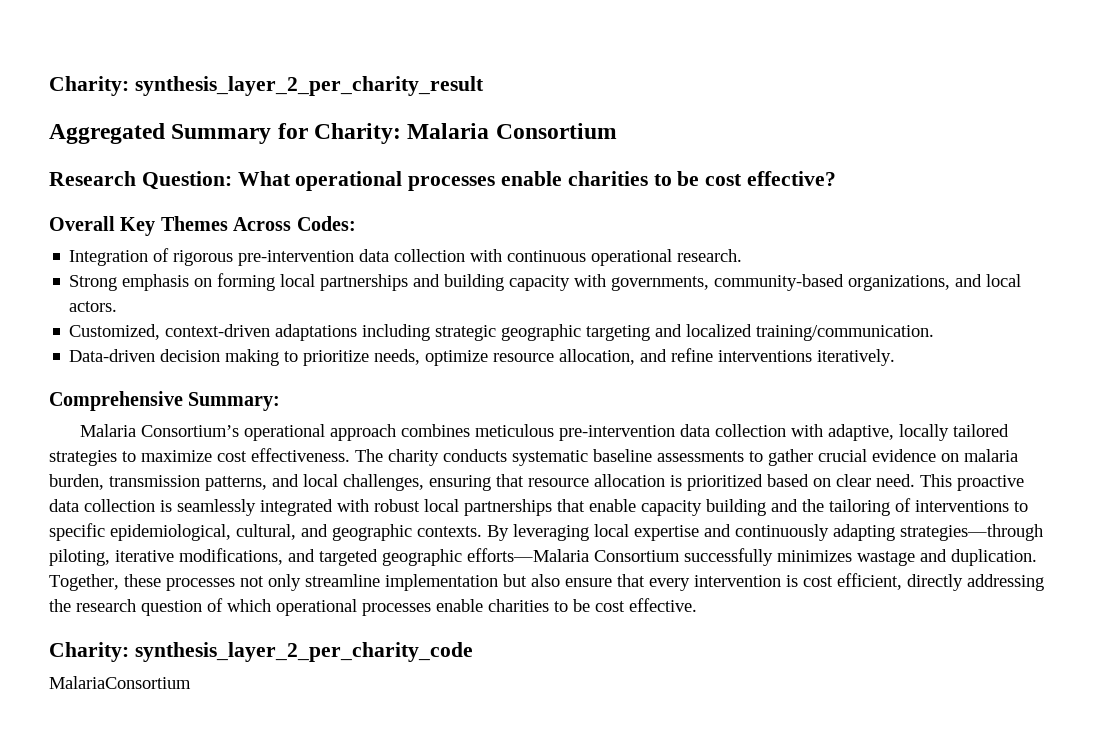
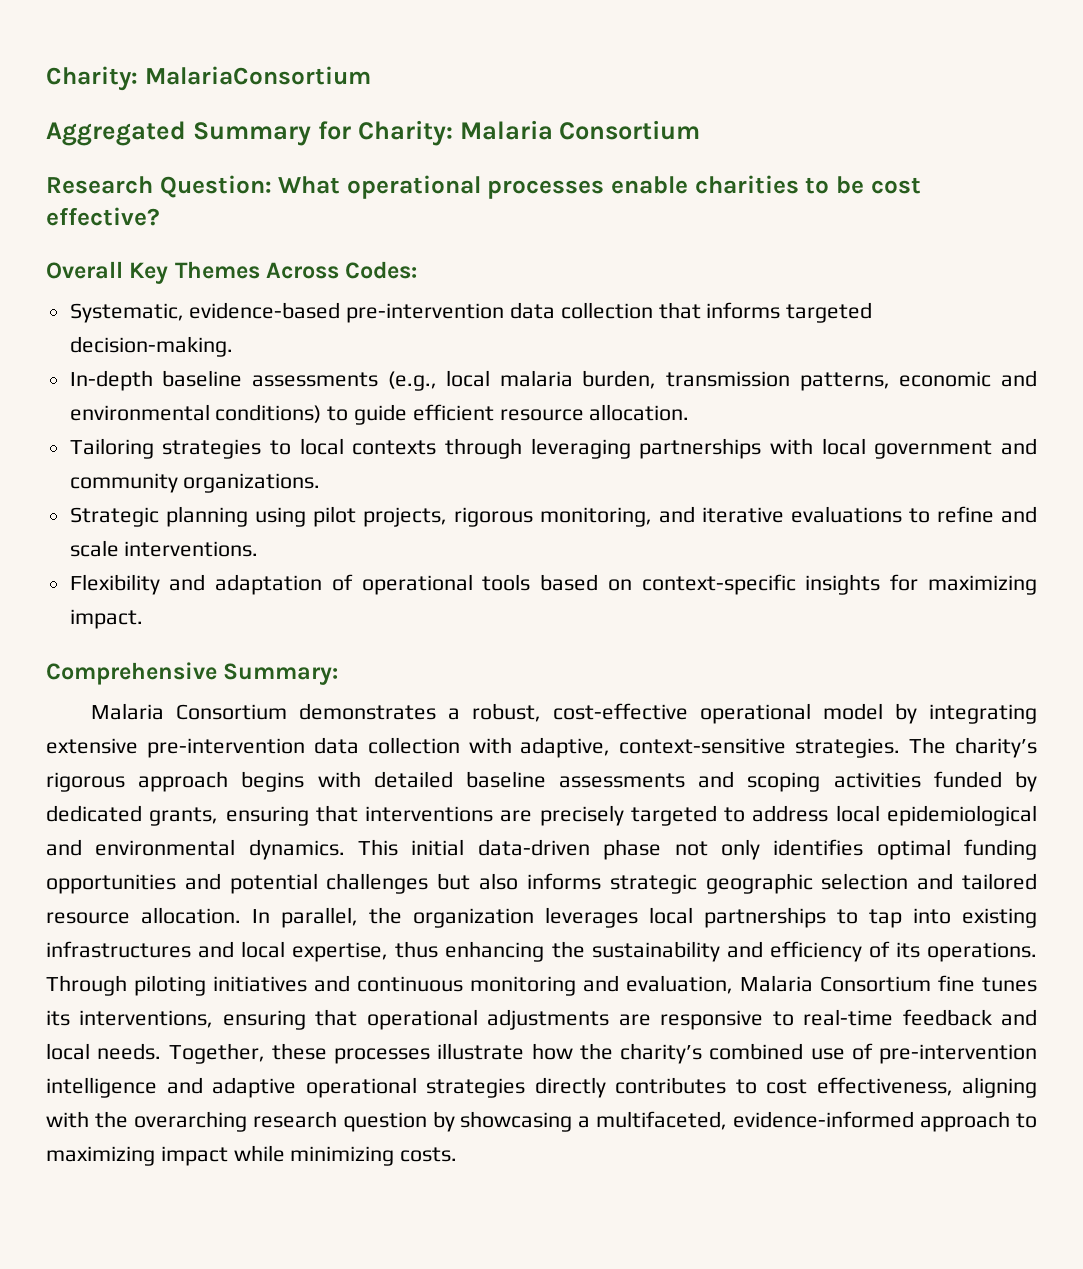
- Charity: synthesis_layer_2_per_charity_result
+ Charity: MalariaConsortium
- Integration of rigorous pre-intervention data collection with continuous operational research.
- Strong emphasis on forming local partnerships and building capacity with governments, community-based organizations, and local actors.
- Customized, context-driven adaptations including strategic geographic targeting and localized training/communication.
- Data-driven decision making to prioritize needs, optimize resource allocation, and refine interventions iteratively.
+ Systematic, evidence-based pre-intervention data collection that informs targeted decision-making.
+ In-depth baseline assessments (e.g., local malaria burden, transmission patterns, economic and environmental conditions) to guide efficient resource allocation.
+ Tailoring strategies to local contexts through leveraging partnerships with local government and community organizations.
+ Strategic planning using pilot projects, rigorous monitoring, and iterative evaluations to refine and scale interventions.
+ Flexibility and adaptation of operational tools based on context-specific insights for maximizing impact.
  Comprehensive Summary:
- Malaria Consortium’s operational approach combines meticulous pre-intervention data collection with adaptive, locally tailored strategies to maximize cost effectiveness. The charity conducts systematic baseline assessments to gather crucial evidence on malaria burden, transmission patterns, and local challenges, ensuring that resource allocation is prioritized based on clear need. This proactive data collection is seamlessly integrated with robust local partnerships that enable capacity building and the tailoring of interventions to specific epidemiological, cultural, and geographic contexts. By leveraging local expertise and continuously adapting strategies—through piloting, iterative modifications, and targeted geographic efforts—Malaria Consortium successfully minimizes wastage and duplication. Together, these processes not only streamline implementation but also ensure that every intervention is cost efficient, directly addressing the research question of which operational processes enable charities to be cost effective.
- Charity: synthesis_layer_2_per_charity_code
- MalariaConsortium
+ Malaria Consortium demonstrates a robust, cost-effective operational model by integrating extensive pre-intervention data collection with adaptive, context-sensitive strategies. The charity’s rigorous approach begins with detailed baseline assessments and scoping activities funded by dedicated grants, ensuring that interventions are precisely targeted to address local epidemiological and environmental dynamics. This initial data-driven phase not only identifies optimal funding opportunities and potential challenges but also informs strategic geographic selection and tailored resource allocation. In parallel, the organization leverages local partnerships to tap into existing infrastructures and local expertise, thus enhancing the sustainability and efficiency of its operations. Through piloting initiatives and continuous monitoring and evaluation, Malaria Consortium fine tunes its interventions, ensuring that operational adjustments are responsive to real-time feedback and local needs. Together, these processes illustrate how the charity’s combined use of pre-intervention intelligence and adaptive operational strategies directly contributes to cost effectiveness, aligning with the overarching research question by showcasing a multifaceted, evidence-informed approach to maximizing impact while minimizing costs.

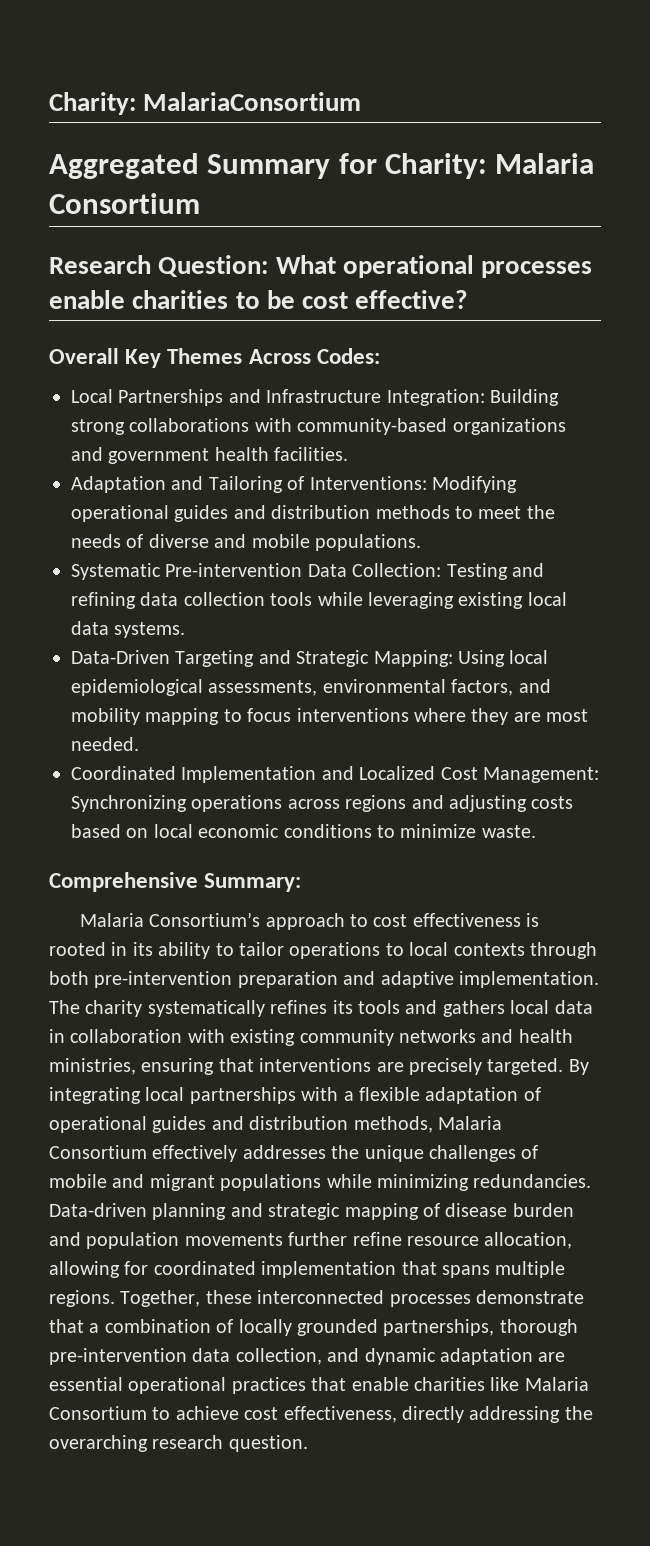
- Systematic, evidence-based pre-intervention data collection that informs targeted decision-making.
- In-depth baseline assessments (e.g., local malaria burden, transmission patterns, economic and environmental conditions) to guide efficient resource allocation.
- Tailoring strategies to local contexts through leveraging partnerships with local government and community organizations.
- Strategic planning using pilot projects, rigorous monitoring, and iterative evaluations to refine and scale interventions.
- Flexibility and adaptation of operational tools based on context-specific insights for maximizing impact.
+ Local Partnerships and Infrastructure Integration: Building strong collaborations with community-based organizations and government health facilities.
+ Adaptation and Tailoring of Interventions: Modifying operational guides and distribution methods to meet the needs of diverse and mobile populations.
+ Systematic Pre-intervention Data Collection: Testing and refining data collection tools while leveraging existing local data systems.
+ Data-Driven Targeting and Strategic Mapping: Using local epidemiological assessments, environmental factors, and mobility mapping to focus interventions where they are most needed.
+ Coordinated Implementation and Localized Cost Management: Synchronizing operations across regions and adjusting costs based on local economic conditions to minimize waste.
  Comprehensive Summary:
- Malaria Consortium demonstrates a robust, cost-effective operational model by integrating extensive pre-intervention data collection with adaptive, context-sensitive strategies. The charity’s rigorous approach begins with detailed baseline assessments and scoping activities funded by dedicated grants, ensuring that interventions are precisely targeted to address local epidemiological and environmental dynamics. This initial data-driven phase not only identifies optimal funding opportunities and potential challenges but also informs strategic geographic selection and tailored resource allocation. In parallel, the organization leverages local partnerships to tap into existing infrastructures and local expertise, thus enhancing the sustainability and efficiency of its operations. Through piloting initiatives and continuous monitoring and evaluation, Malaria Consortium fine tunes its interventions, ensuring that operational adjustments are responsive to real-time feedback and local needs. Together, these processes illustrate how the charity’s combined use of pre-intervention intelligence and adaptive operational strategies directly contributes to cost effectiveness, aligning with the overarching research question by showcasing a multifaceted, evidence-informed approach to maximizing impact while minimizing costs.
+ Malaria Consortium’s approach to cost effectiveness is rooted in its ability to tailor operations to local contexts through both pre-intervention preparation and adaptive implementation. The charity systematically refines its tools and gathers local data in collaboration with existing community networks and health ministries, ensuring that interventions are precisely targeted. By integrating local partnerships with a flexible adaptation of operational guides and distribution methods, Malaria Consortium effectively addresses the unique challenges of mobile and migrant populations while minimizing redundancies. Data-driven planning and strategic mapping of disease burden and population movements further refine resource allocation, allowing for coordinated implementation that spans multiple regions. Together, these interconnected processes demonstrate that a combination of locally grounded partnerships, thorough pre-intervention data collection, and dynamic adaptation are essential operational practices that enable charities like Malaria Consortium to achieve cost effectiveness, directly addressing the overarching research question.

